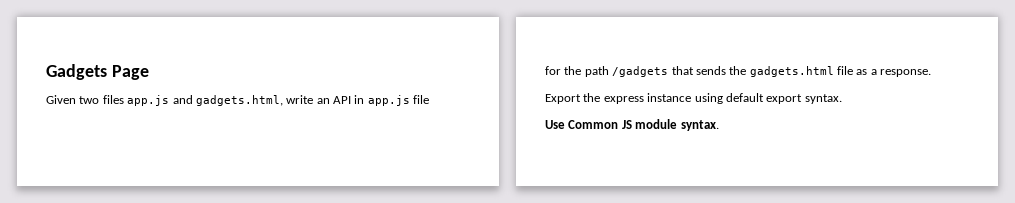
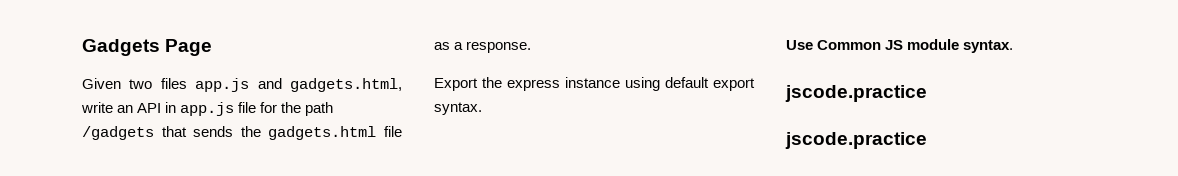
  Use Common JS module syntax.
+ jscode.practice
+ jscode.practice

